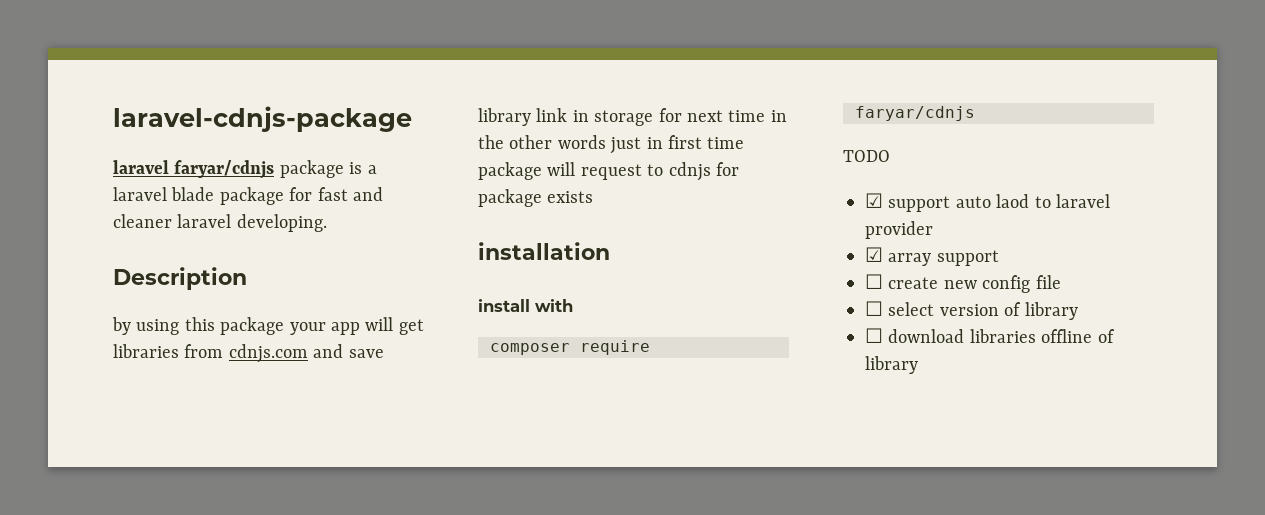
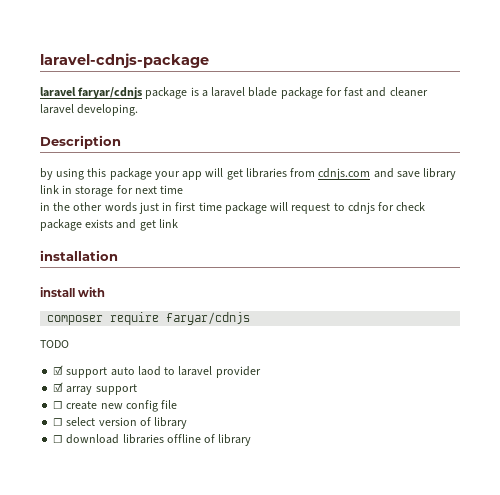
- by using this package your app will get libraries from cdnjs.com and save library link in storage for next time in the other words just in first time package will request to cdnjs for package exists
+ by using this package your app will get libraries from cdnjs.com and save library link in storage for next time
+ in the other words just in first time package will request to cdnjs for check package exists and get link

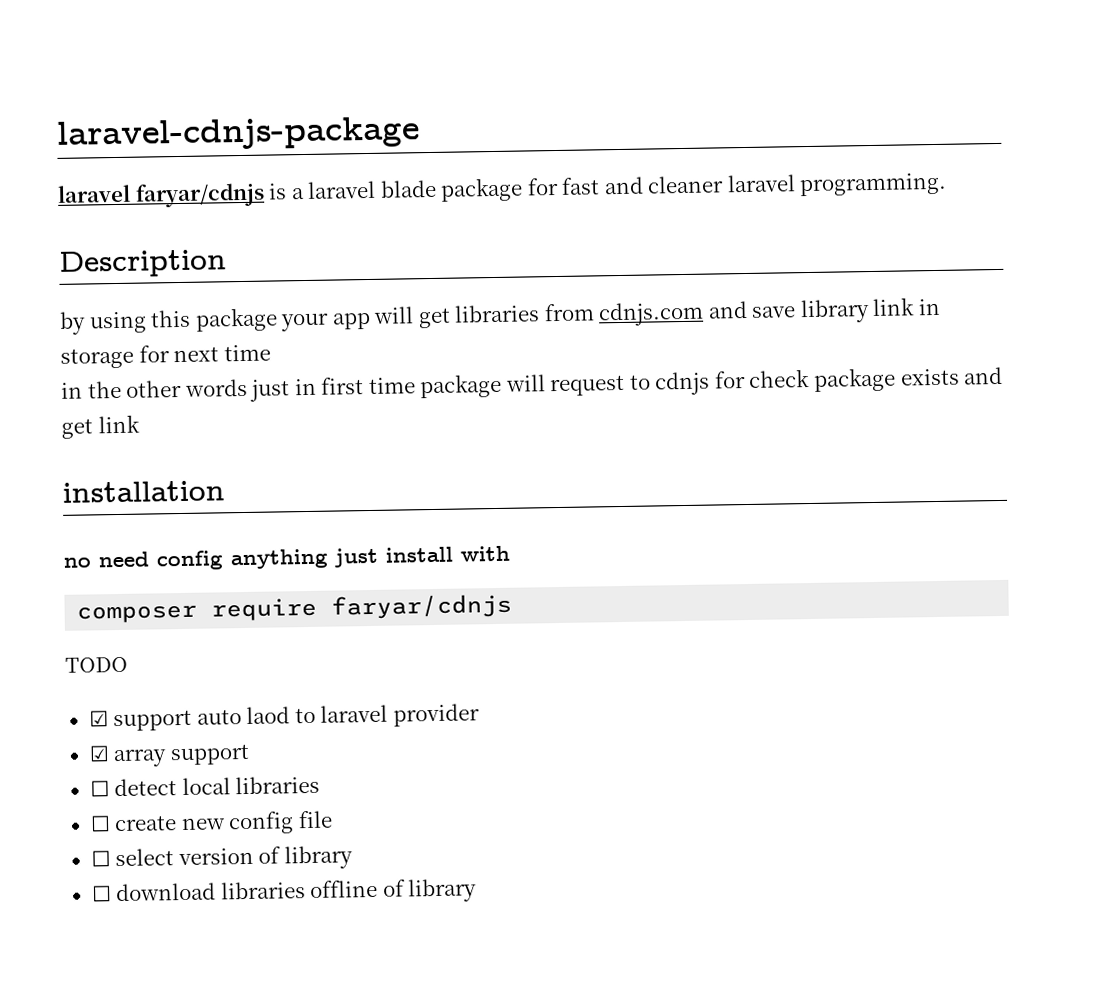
- laravel faryar/cdnjs package is a laravel blade package for fast and cleaner laravel developing.
+ laravel faryar/cdnjs is a laravel blade package for fast and cleaner laravel programming.
- install with
+ no need config anything just install with
+ ☐ detect local libraries

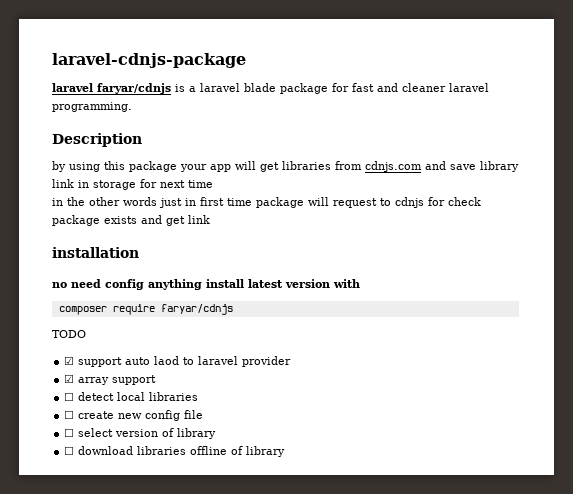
- no need config anything just install with
+ no need config anything install latest version with

